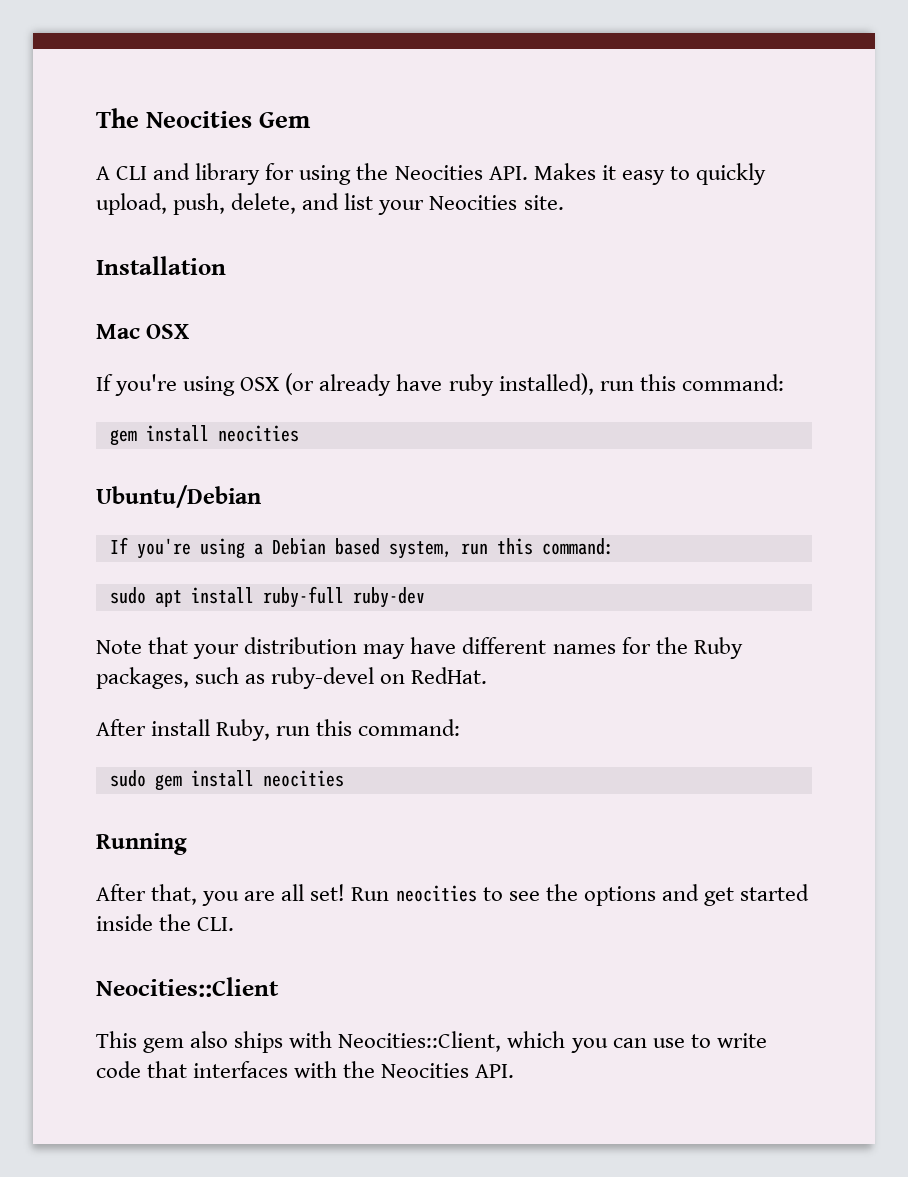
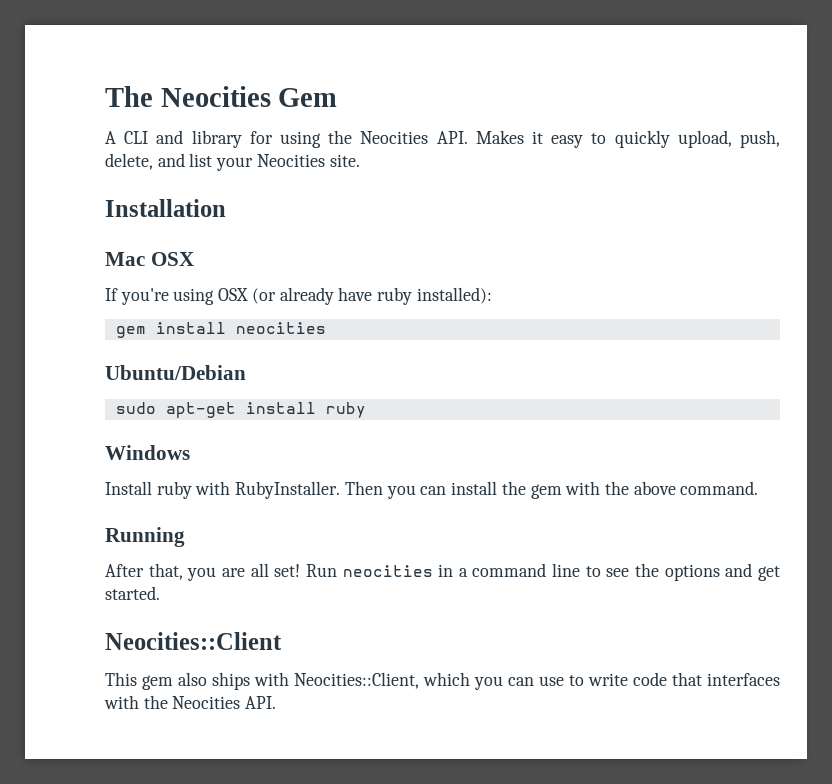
- If you're using OSX (or already have ruby installed), run this command:
+ If you're using OSX (or already have ruby installed):
- If you're using a Debian based system, run this command:
- sudo apt install ruby-full ruby-dev
- Note that your distribution may have different names for the Ruby packages, such as ruby-devel on RedHat.
- After install Ruby, run this command:
- sudo gem install neocities
+ sudo apt-get install ruby
+ Windows
+ Install ruby with RubyInstaller. Then you can install the gem with the above command.
- Run neocities to see the options and get started inside the CLI.
+ Run neocities in a command line to see the options and get started.

